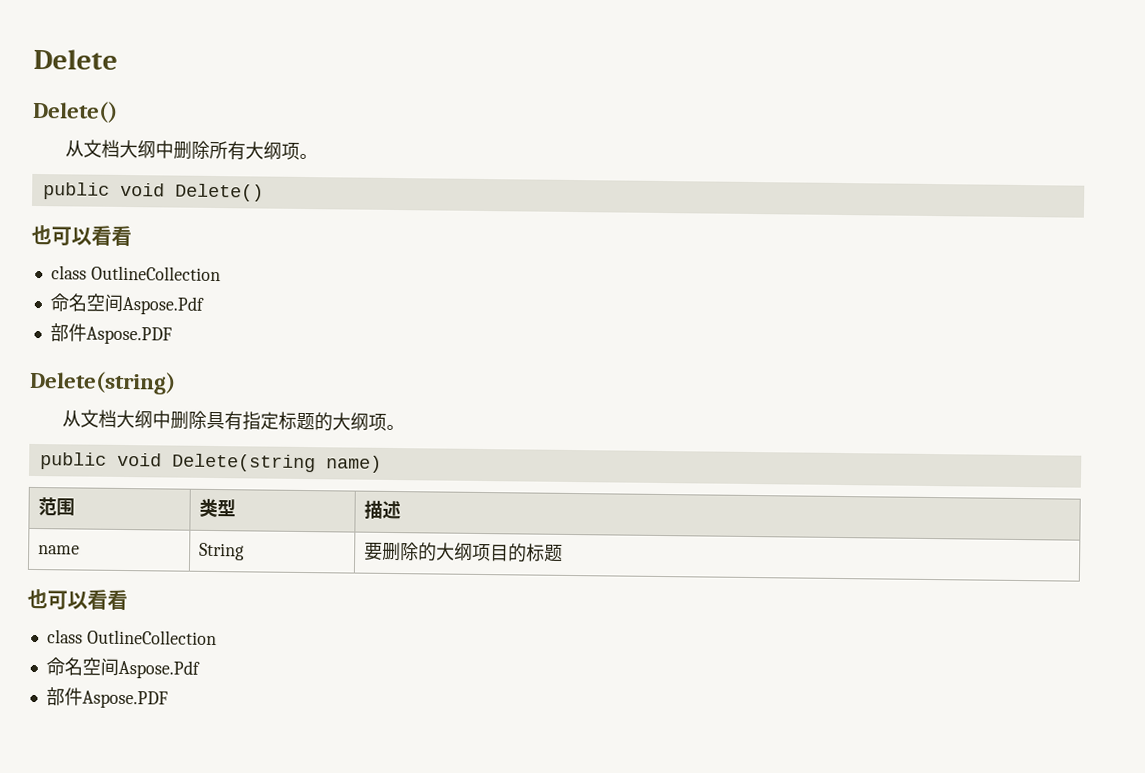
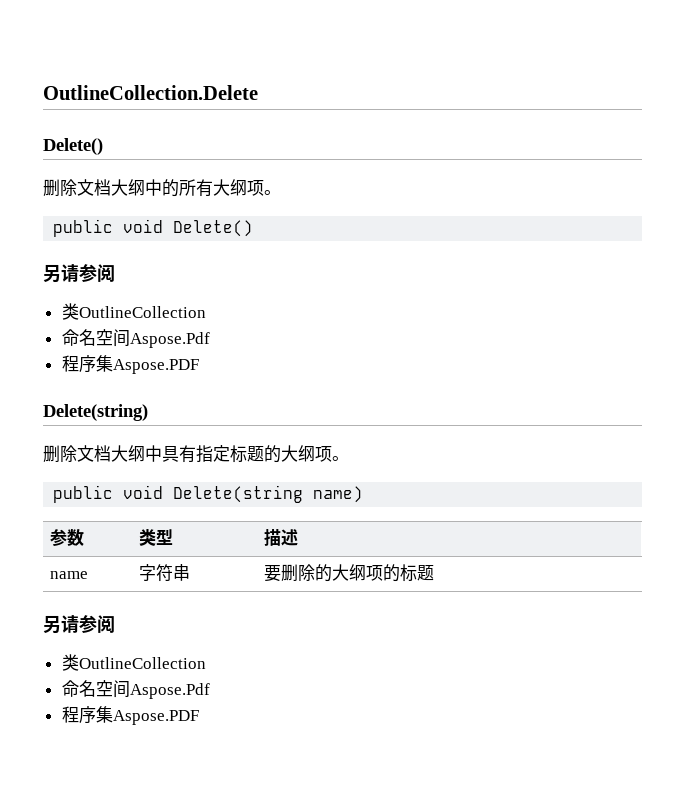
- Delete
+ OutlineCollection.Delete
  Delete()
- 从文档大纲中删除所有大纲项。
+ 删除文档大纲中的所有大纲项。
  public void Delete()
- 也可以看看
- class OutlineCollection
+ 另请参阅
+ 类OutlineCollection
  命名空间Aspose.Pdf
- 部件Aspose.PDF
+ 程序集Aspose.PDF
- 从文档大纲中删除具有指定标题的大纲项。
+ 删除文档大纲中具有指定标题的大纲项。
- 范围 | 类型 | 描述
+ 参数 | 类型 | 描述
- name | String | 要删除的大纲项目的标题
- 也可以看看
- class OutlineCollection
+ name | 字符串 | 要删除的大纲项的标题
+ 另请参阅
+ 类OutlineCollection
  命名空间Aspose.Pdf
- 部件Aspose.PDF
+ 程序集Aspose.PDF

